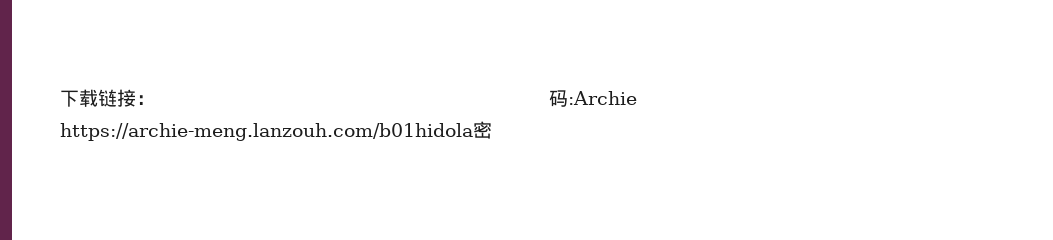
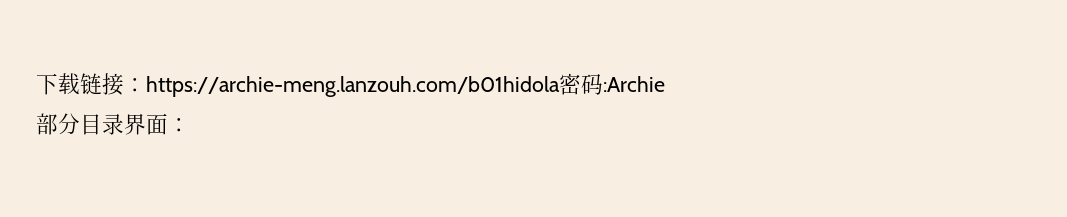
+ 部分目录界面：

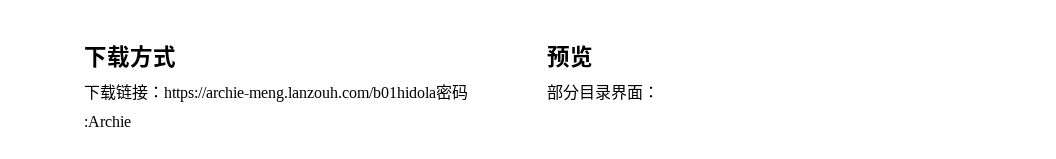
+ 下载方式
+ 预览

